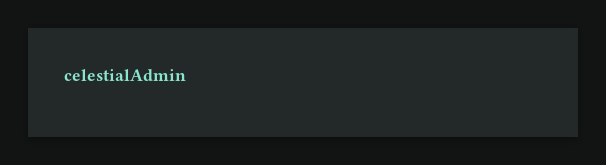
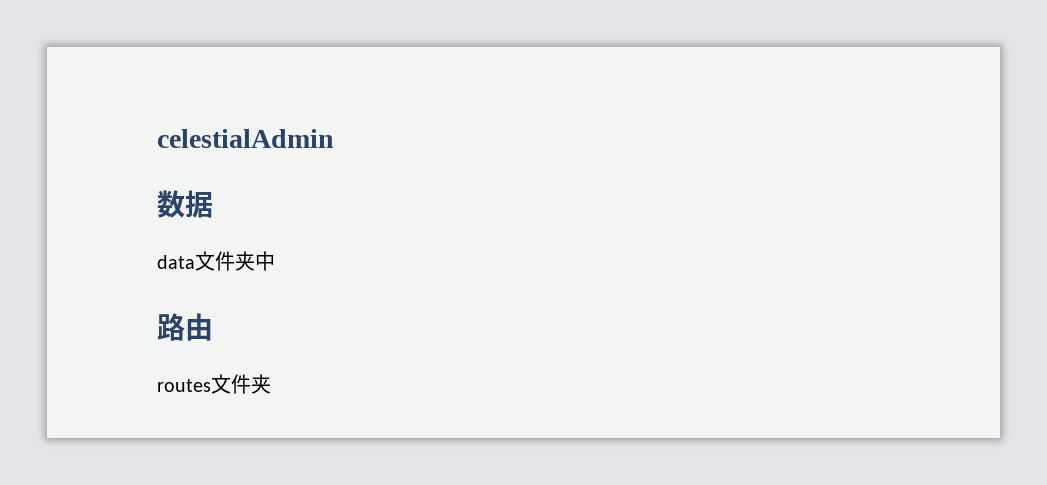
+ 数据
+ data文件夹中
+ 路由
+ routes文件夹

